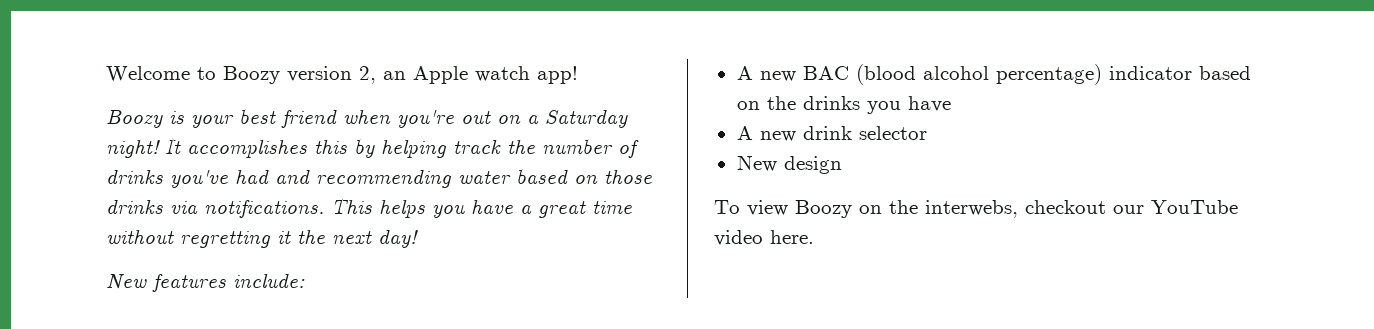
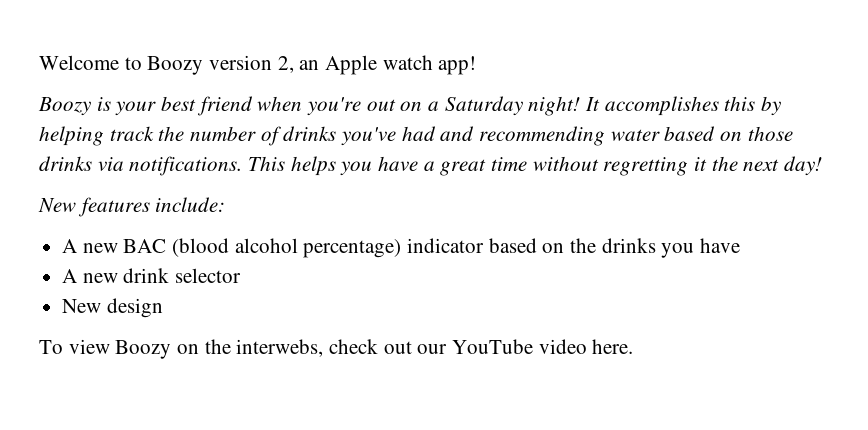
- To view Boozy on the interwebs, checkout our YouTube video here.
+ To view Boozy on the interwebs, check out our YouTube video here.

